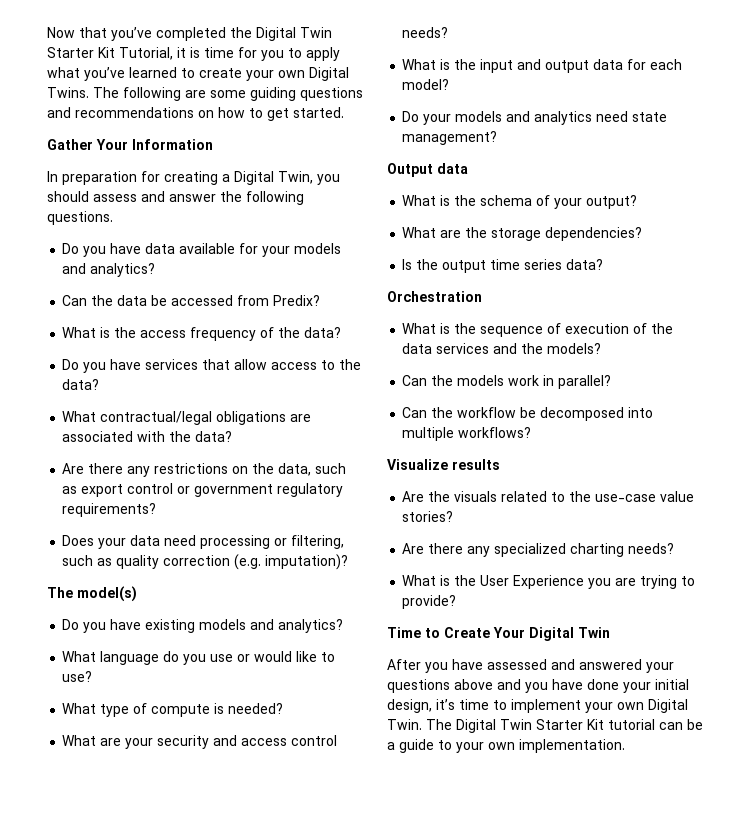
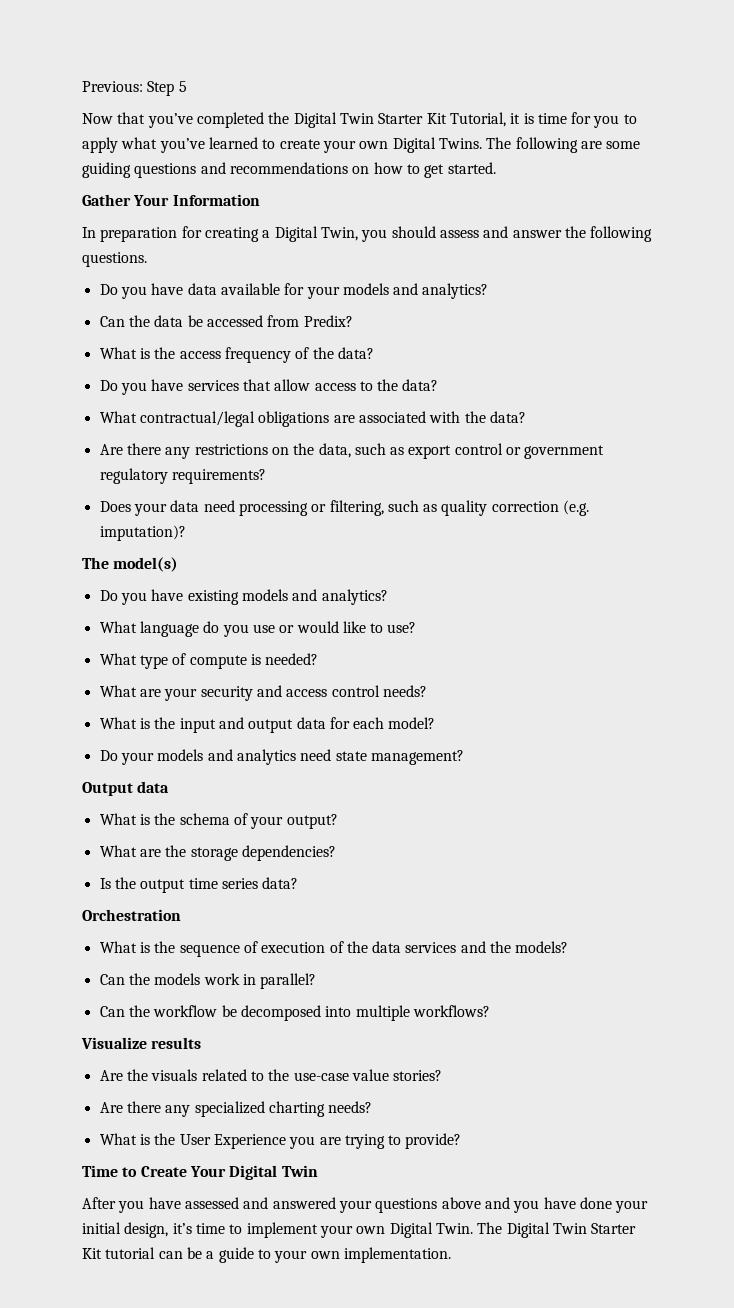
+ Previous: Step 5

